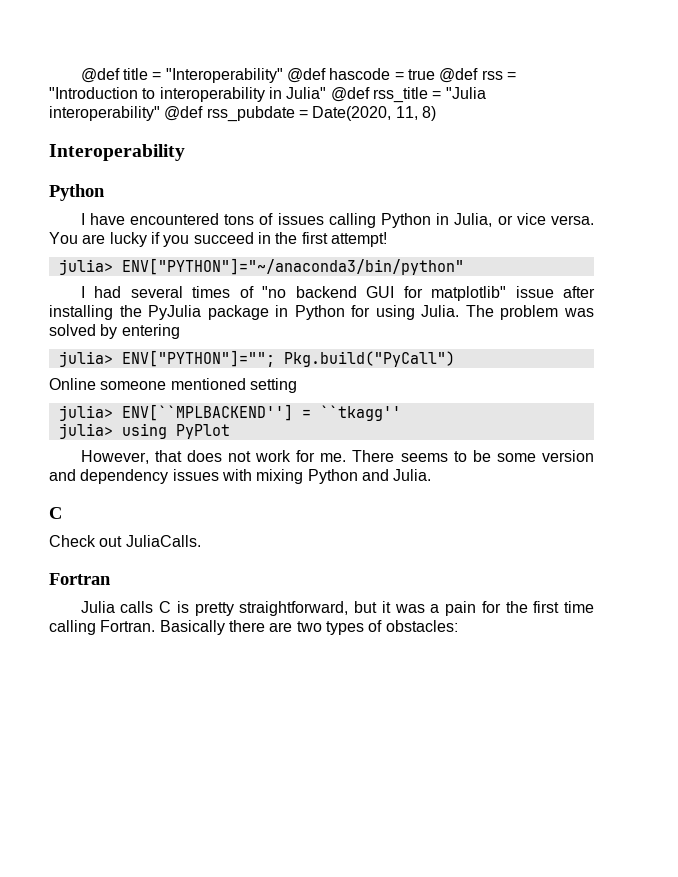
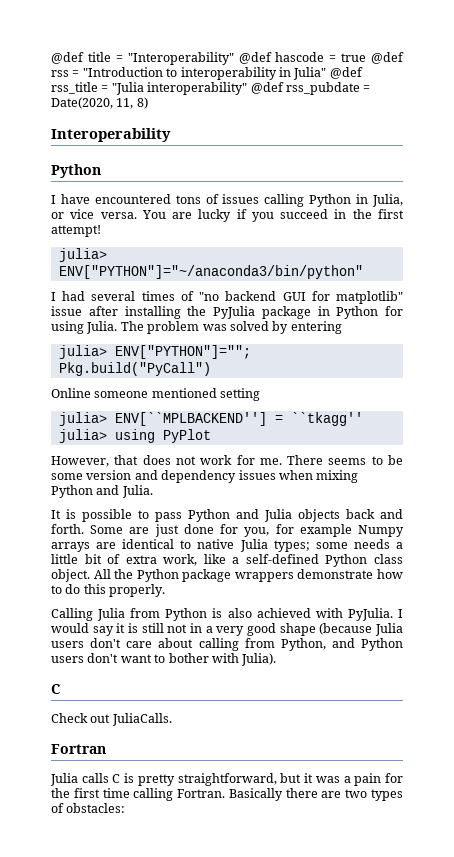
- There seems to be some version and dependency issues with mixing Python and Julia.
+ There seems to be some version and dependency issues when mixing Python and Julia.
+ It is possible to pass Python and Julia objects back and forth. Some are just done for you, for example Numpy arrays are identical to native Julia types; some needs a little bit of extra work, like a self-defined Python class object. All the Python package wrappers demonstrate how to do this properly.
+ Calling Julia from Python is also achieved with PyJulia. I would say it is still not in a very good shape (because Julia users don't care about calling from Python, and Python users don't want to bother with Julia).

